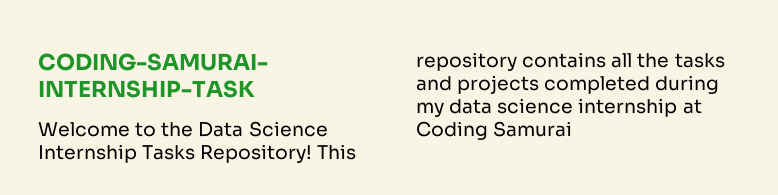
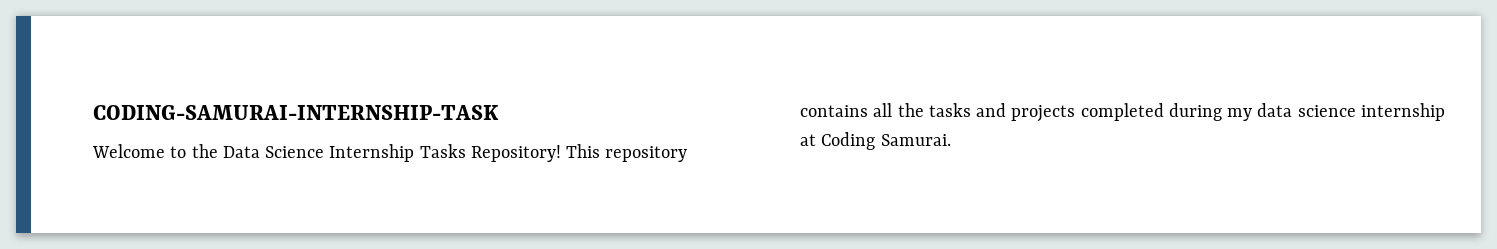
- This repository contains all the tasks and projects completed during my data science internship at Coding Samurai
+ This repository contains all the tasks and projects completed during my data science internship at Coding Samurai.

